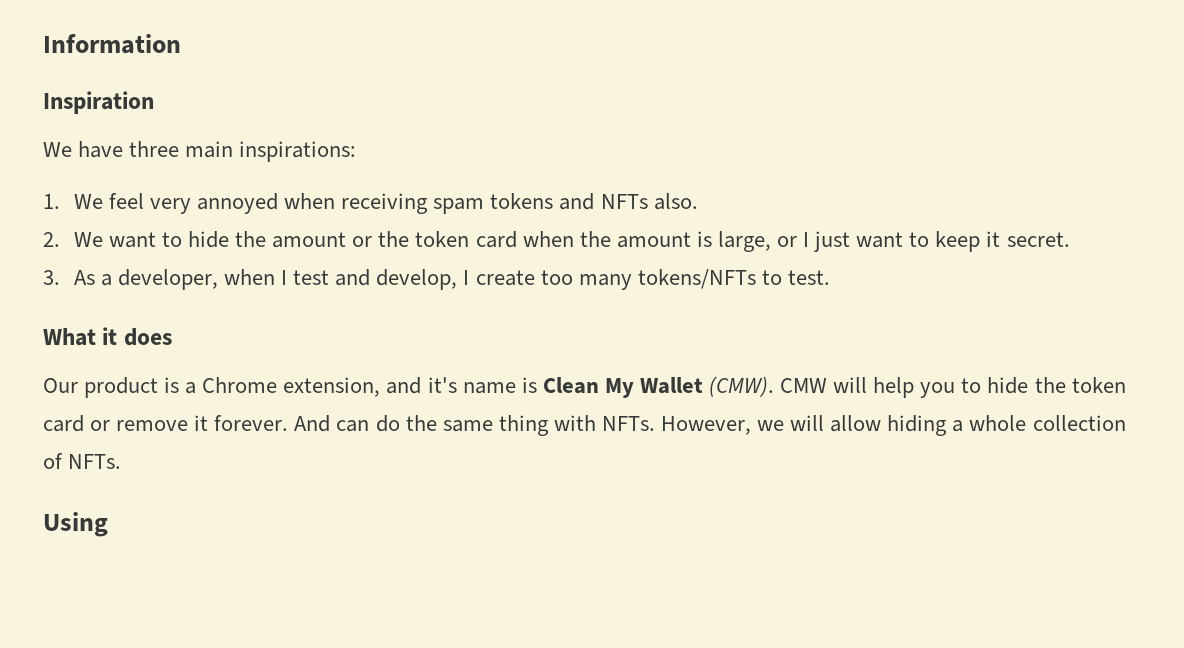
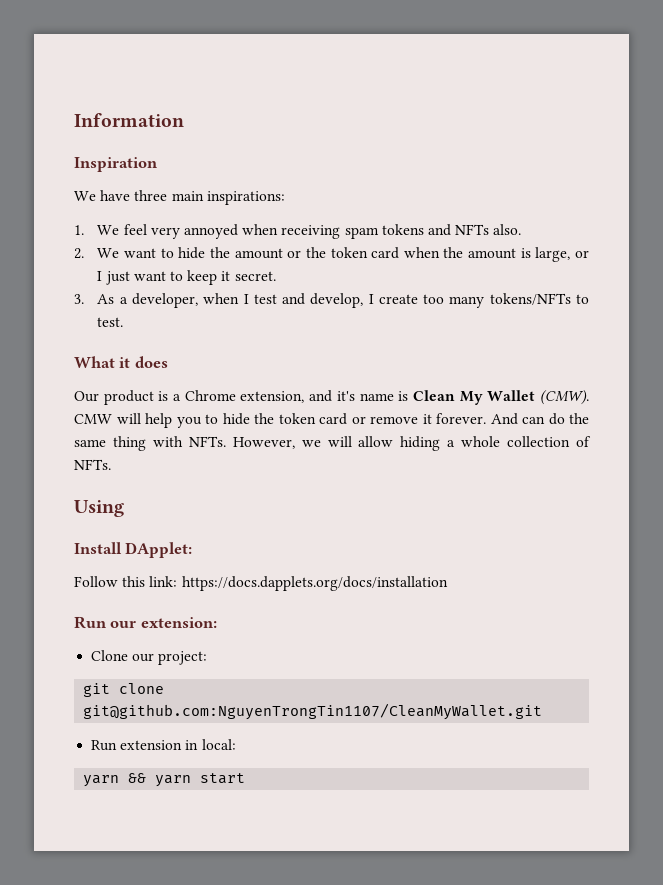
+ Install DApplet:
+ Follow this link: https://docs.dapplets.org/docs/installation
+ Run our extension:
+ Clone our project:
+ git clone git@github.com:NguyenTrongTin1107/CleanMyWallet.git
+ Run extension in local:
+ yarn && yarn start

